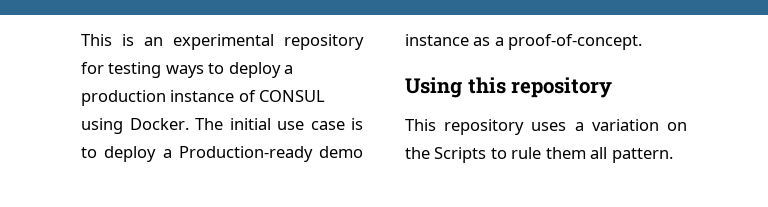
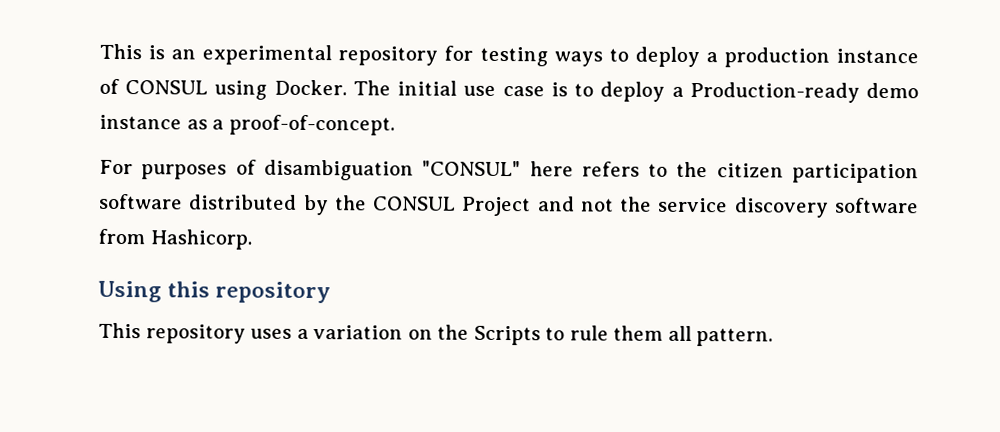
+ For purposes of disambiguation "CONSUL" here refers to the citizen participation software distributed by the CONSUL Project and not the service discovery software from Hashicorp.

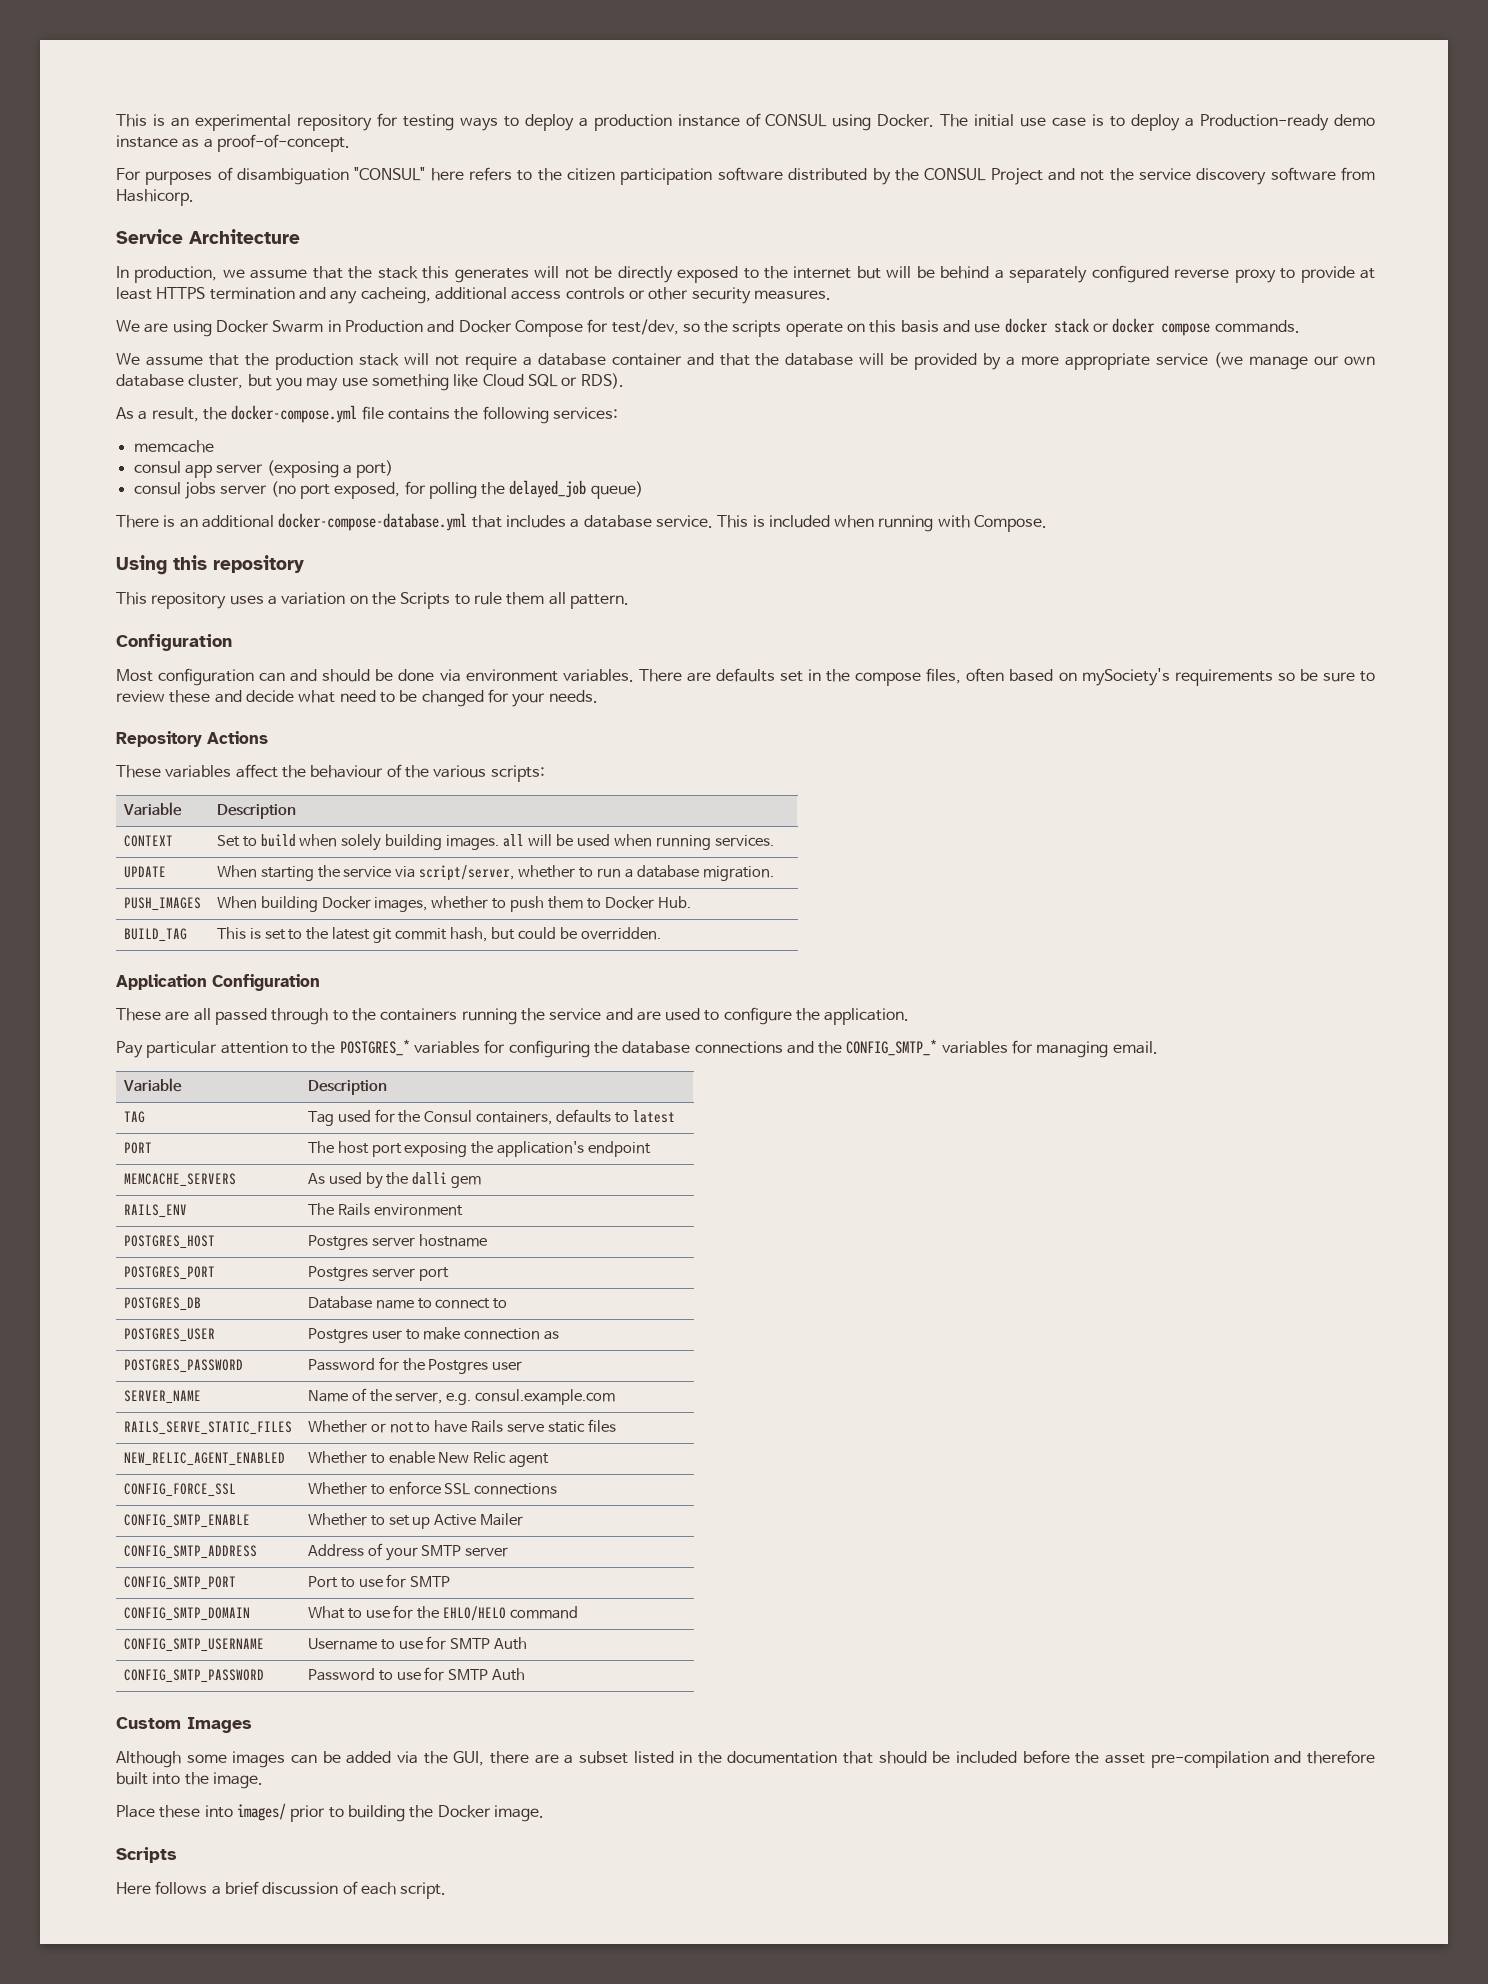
+ Service Architecture
+ In production, we assume that the stack this generates will not be directly exposed to the internet but will be behind a separately configured reverse proxy to provide at least HTTPS termination and any cacheing, additional access controls or other security measures.
+ We are using Docker Swarm in Production and Docker Compose for test/dev, so the scripts operate on this basis and use docker stack or docker compose commands.
+ We assume that the production stack will not require a database container and that the database will be provided by a more appropriate service (we manage our own database cluster, but you may use something like Cloud SQL or RDS).
+ As a result, the docker-compose.yml file contains the following services:
+ memcache
+ consul app server (exposing a port)
+ consul jobs server (no port exposed, for polling the delayed_job queue)
+ There is an additional docker-compose-database.yml that includes a database service. This is included when running with Compose.
  This repository uses a variation on the Scripts to rule them all pattern.
+ Configuration
+ Most configuration can and should be done via environment variables. There are defaults set in the compose files, often based on mySociety's requirements so be sure to review these and decide what need to be changed for your needs.
+ Repository Actions
+ These variables affect the behaviour of the various scripts:
+ Variable | Description
+ CONTEXT | Set to build when solely building images. all will be used when running services.
+ UPDATE | When starting the service via script/server, whether to run a database migration.
+ PUSH_IMAGES | When building Docker images, whether to push them to Docker Hub.
+ BUILD_TAG | This is set to the latest git commit hash, but could be overridden.
+ Application Configuration
+ These are all passed through to the containers running the service and are used to configure the application.
+ Pay particular attention to the POSTGRES_* variables for configuring the database connections and the CONFIG_SMTP_* variables for managing email.
+ Variable | Description
+ TAG | Tag used for the Consul containers, defaults to latest
+ PORT | The host port exposing the application's endpoint
+ MEMCACHE_SERVERS | As used by the dalli gem
+ RAILS_ENV | The Rails environment
+ POSTGRES_HOST | Postgres server hostname
+ POSTGRES_PORT | Postgres server port
+ POSTGRES_DB | Database name to connect to
+ POSTGRES_USER | Postgres user to make connection as
+ POSTGRES_PASSWORD | Password for the Postgres user
+ SERVER_NAME | Name of the server, e.g. consul.example.com
+ RAILS_SERVE_STATIC_FILES | Whether or not to have Rails serve static files
+ NEW_RELIC_AGENT_ENABLED | Whether to enable New Relic agent
+ CONFIG_FORCE_SSL | Whether to enforce SSL connections
+ CONFIG_SMTP_ENABLE | Whether to set up Active Mailer
+ CONFIG_SMTP_ADDRESS | Address of your SMTP server
+ CONFIG_SMTP_PORT | Port to use for SMTP
+ CONFIG_SMTP_DOMAIN | What to use for the EHLO/HELO command
+ CONFIG_SMTP_USERNAME | Username to use for SMTP Auth
+ CONFIG_SMTP_PASSWORD | Password to use for SMTP Auth
+ Custom Images
+ Although some images can be added via the GUI, there are a subset listed in the documentation that should be included before the asset pre-compilation and therefore built into the image.
+ Place these into images/ prior to building the Docker image.
+ Scripts
+ Here follows a brief discussion of each script.

